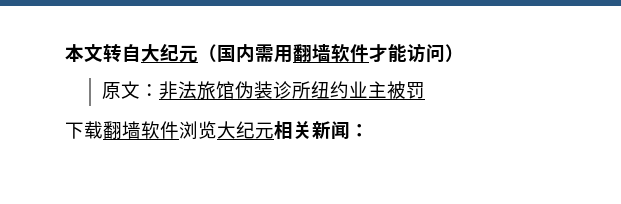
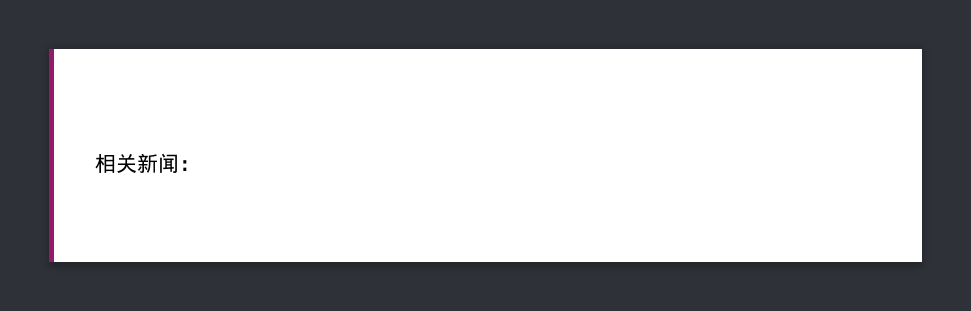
- 本文转自大纪元（国内需用翻墙软件才能访问）
- 原文：非法旅馆伪装诊所纽约业主被罚
- 下载翻墙软件浏览大纪元相关新闻：
+ 相关新闻：

